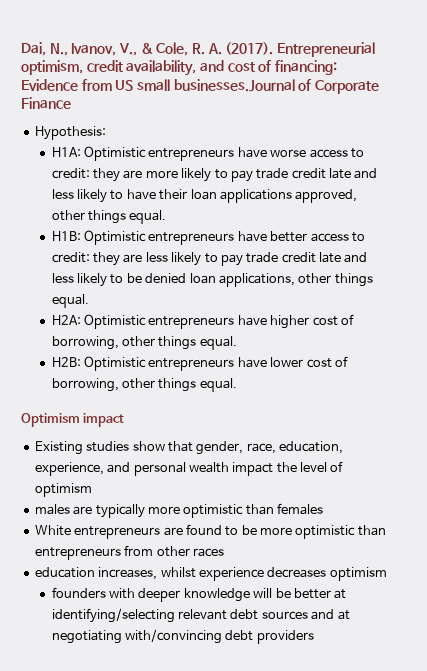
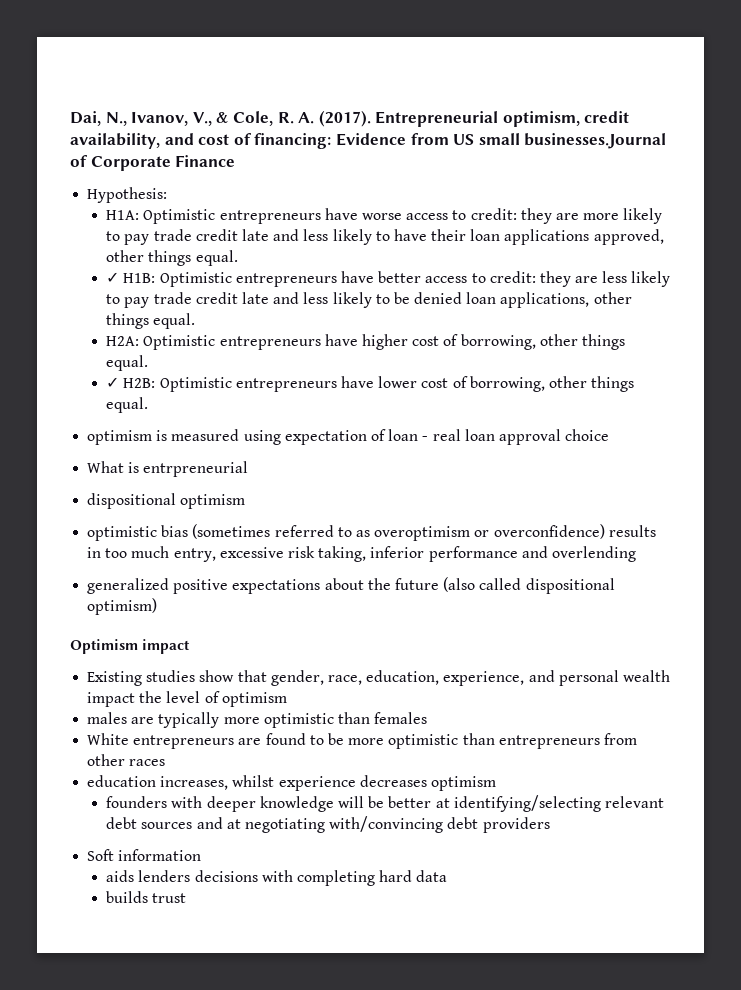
- H1B: Optimistic entrepreneurs have better access to credit: they are less likely to pay trade credit late and less likely to be denied loan applications, other things equal.
+ ✓ H1B: Optimistic entrepreneurs have better access to credit: they are less likely to pay trade credit late and less likely to be denied loan applications, other things equal.
- H2B: Optimistic entrepreneurs have lower cost of borrowing, other things equal.
+ ✓ H2B: Optimistic entrepreneurs have lower cost of borrowing, other things equal.
+ optimism is measured using expectation of loan - real loan approval choice
+ What is entrpreneurial
+ dispositional optimism
+ optimistic bias (sometimes referred to as overoptimism or overconfidence) results in too much entry, excessive risk taking, inferior performance and overlending
+ generalized positive expectations about the future (also called dispositional optimism)
+ Soft information
+ aids lenders decisions with completing hard data
+ builds trust

